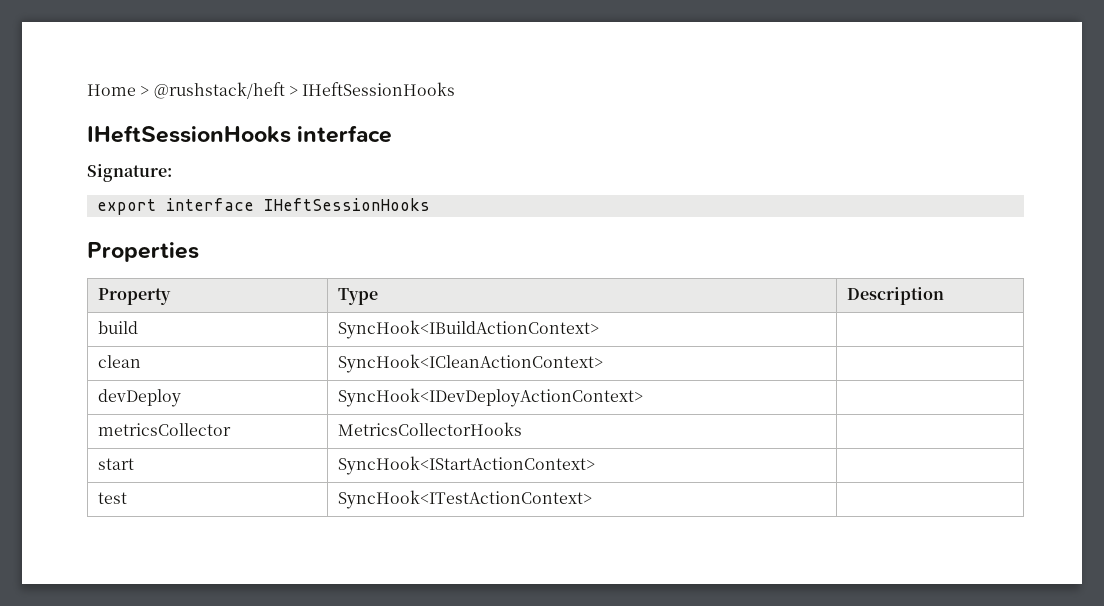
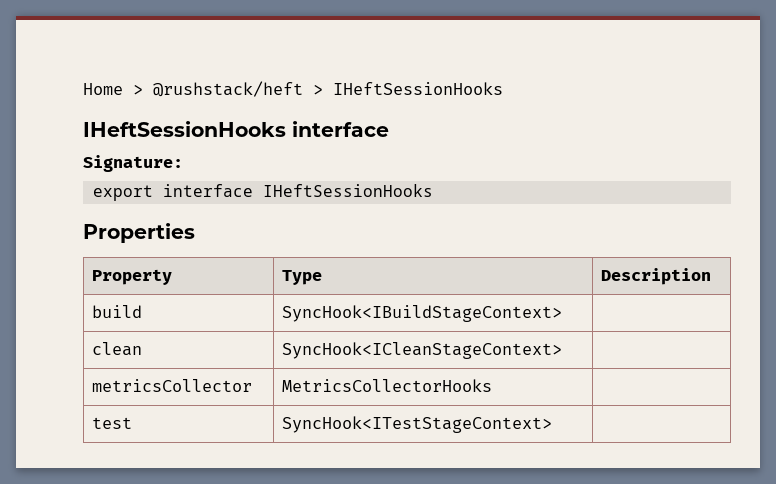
- build | SyncHook<IBuildActionContext> |
+ build | SyncHook<IBuildStageContext> |
- clean | SyncHook<ICleanActionContext> |
- devDeploy | SyncHook<IDevDeployActionContext> |
+ clean | SyncHook<ICleanStageContext> |
- start | SyncHook<IStartActionContext> |
- test | SyncHook<ITestActionContext> |
+ test | SyncHook<ITestStageContext> |

